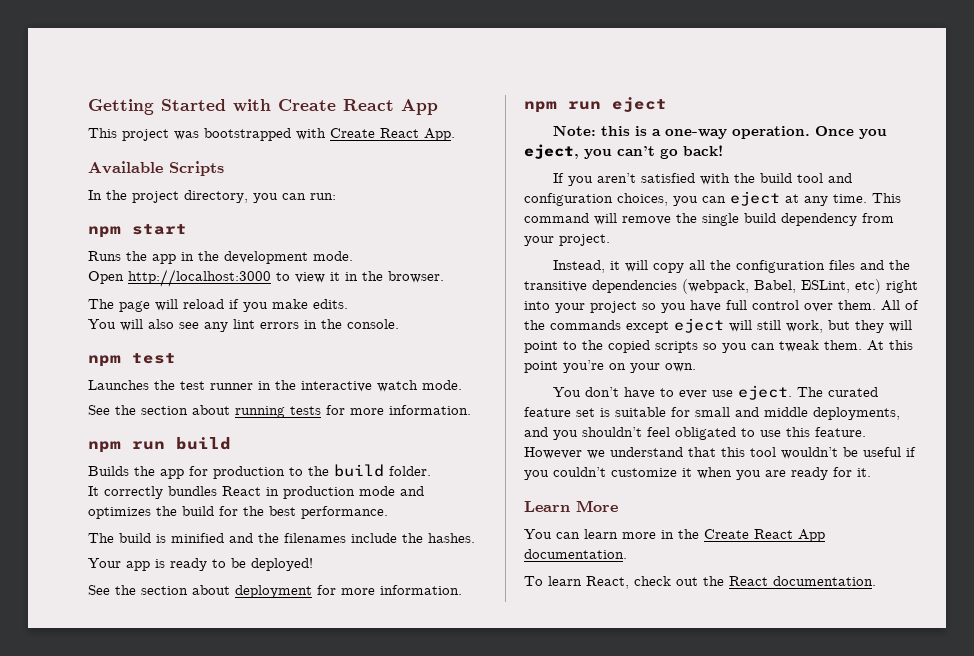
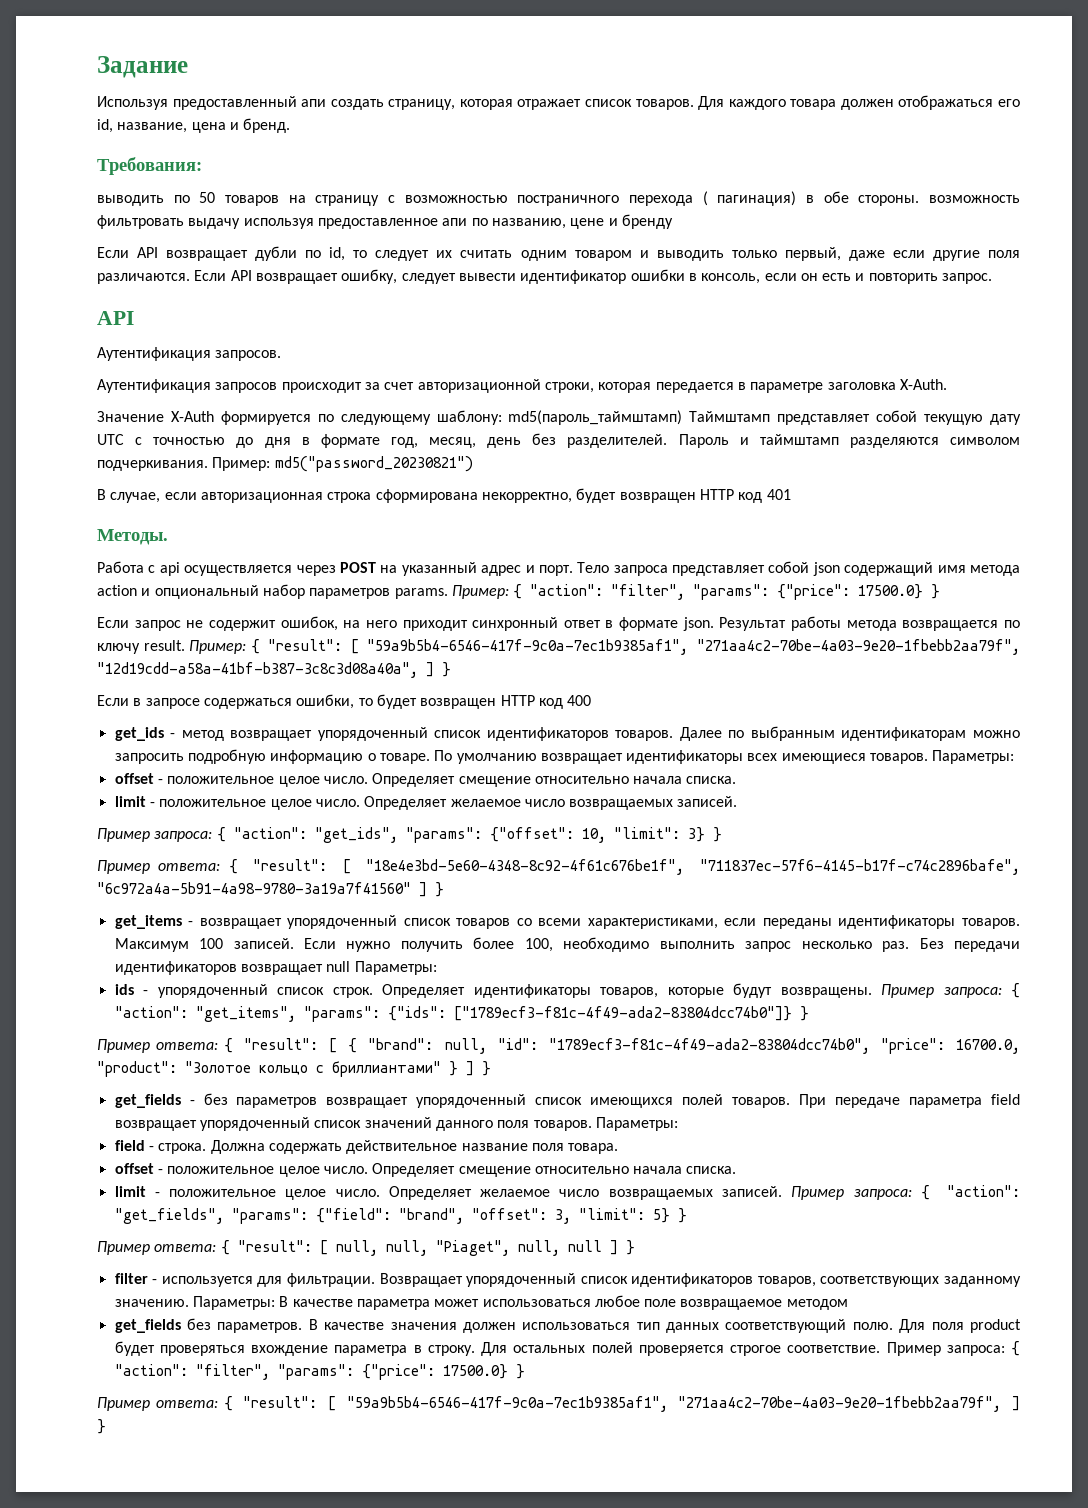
- Getting Started with Create React App
- This project was bootstrapped with Create React App.
- Available Scripts
- In the project directory, you can run:
- npm start
- Runs the app in the development mode.
- Open http://localhost:3000 to view it in the browser.
- The page will reload if you make edits.
- You will also see any lint errors in the console.
- npm test
- Launches the test runner in the interactive watch mode.
- See the section about running tests for more information.
- npm run build
- Builds the app for production to the build folder.
- It correctly bundles React in production mode and optimizes the build for the best performance.
- The build is minified and the filenames include the hashes.
- Your app is ready to be deployed!
- See the section about deployment for more information.
- npm run eject
- Note: this is a one-way operation. Once you eject, you can’t go back!
- If you aren’t satisfied with the build tool and configuration choices, you can eject at any time. This command will remove the single build dependency from your project.
- Instead, it will copy all the configuration files and the transitive dependencies (webpack, Babel, ESLint, etc) right into your project so you have full control over them. All of the commands except eject will still work, but they will point to the copied scripts so you can tweak them. At this point you’re on your own.
- You don’t have to ever use eject. The curated feature set is suitable for small and middle deployments, and you shouldn’t feel obligated to use this feature. However we understand that this tool wouldn’t be useful if you couldn’t customize it when you are ready for it.
- Learn More
- You can learn more in the Create React App documentation.
- To learn React, check out the React documentation.
+ Задание
+ Используя предоставленный апи создать страницу, которая отражает список товаров. Для каждого товара должен отображаться его id, название, цена и бренд.
+ Требования:
+ выводить по 50 товаров на страницу с возможностью постраничного перехода ( пагинация) в обе стороны. возможность фильтровать выдачу используя предоставленное апи по названию, цене и бренду
+ Если API возвращает дубли по id, то следует их считать одним товаром и выводить только первый, даже если другие поля различаются. Если API возвращает ошибку, следует вывести идентификатор ошибки в консоль, если он есть и повторить запрос.
+ API
+ Аутентификация запросов.
+ Аутентификация запросов происходит за счет авторизационной строки, которая передается в параметре заголовка X-Auth.
+ Значение X-Auth формируется по следующему шаблону: md5(пароль_таймштамп) Таймштамп представляет собой текущую дату UTC с точностью до дня в формате год, месяц, день без разделителей. Пароль и таймштамп разделяются символом подчеркивания. Пример: md5("password_20230821")
+ В случае, если авторизационная строка сформирована некорректно, будет возвращен HTTP код 401
+ Методы.
+ Работа с api осуществляется через POST на указанный адрес и порт. Тело запроса представляет собой json содержащий имя метода action и опциональный набор параметров params. Пример: { "action": "filter", "params": {"price": 17500.0} }
+ Если запрос не содержит ошибок, на него приходит синхронный ответ в формате json. Результат работы метода возвращается по ключу result. Пример: { "result": [ "59a9b5b4-6546-417f-9c0a-7ec1b9385af1", "271aa4c2-70be-4a03-9e20-1fbebb2aa79f", "12d19cdd-a58a-41bf-b387-3c8c3d08a40a", ] }
+ Если в запросе содержаться ошибки, то будет возвращен HTTP код 400
+ get_ids - метод возвращает упорядоченный список идентификаторов товаров. Далее по выбранным идентификаторам можно запросить подробную информацию о товаре. По умолчанию возвращает идентификаторы всех имеющиеся товаров. Параметры:
+ offset - положительное целое число. Определяет смещение относительно начала списка.
+ limit - положительное целое число. Определяет желаемое число возвращаемых записей.
+ Пример запроса: { "action": "get_ids", "params": {"offset": 10, "limit": 3} }
+ Пример ответа: { "result": [ "18e4e3bd-5e60-4348-8c92-4f61c676be1f", "711837ec-57f6-4145-b17f-c74c2896bafe", "6c972a4a-5b91-4a98-9780-3a19a7f41560" ] }
+ get_items - возвращает упорядоченный список товаров со всеми характеристиками, если переданы идентификаторы товаров. Максимум 100 записей. Если нужно получить более 100, необходимо выполнить запрос несколько раз. Без передачи идентификаторов возвращает null Параметры:
+ ids - упорядоченный список строк. Определяет идентификаторы товаров, которые будут возвращены. Пример запроса: { "action": "get_items", "params": {"ids": ["1789ecf3-f81c-4f49-ada2-83804dcc74b0"]} }
+ Пример ответа: { "result": [ { "brand": null, "id": "1789ecf3-f81c-4f49-ada2-83804dcc74b0", "price": 16700.0, "product": "Золотое кольцо с бриллиантами" } ] }
+ get_fields - без параметров возвращает упорядоченный список имеющихся полей товаров. При передаче параметра field возвращает упорядоченный список значений данного поля товаров. Параметры:
+ field - строка. Должна содержать действительное название поля товара.
+ offset - положительное целое число. Определяет смещение относительно начала списка.
+ limit - положительное целое число. Определяет желаемое число возвращаемых записей. Пример запроса: { "action": "get_fields", "params": {"field": "brand", "offset": 3, "limit": 5} }
+ Пример ответа: { "result": [ null, null, "Piaget", null, null ] }
+ filter - используется для фильтрации. Возвращает упорядоченный список идентификаторов товаров, соответствующих заданному значению. Параметры: В качестве параметра может использоваться любое поле возвращаемое методом
+ get_fields без параметров. В качестве значения должен использоваться тип данных соответствующий полю. Для поля product будет проверяться вхождение параметра в строку. Для остальных полей проверяется строгое соответствие. Пример запроса: { "action": "filter", "params": {"price": 17500.0} }
+ Пример ответа: { "result": [ "59a9b5b4-6546-417f-9c0a-7ec1b9385af1", "271aa4c2-70be-4a03-9e20-1fbebb2aa79f", ] }

